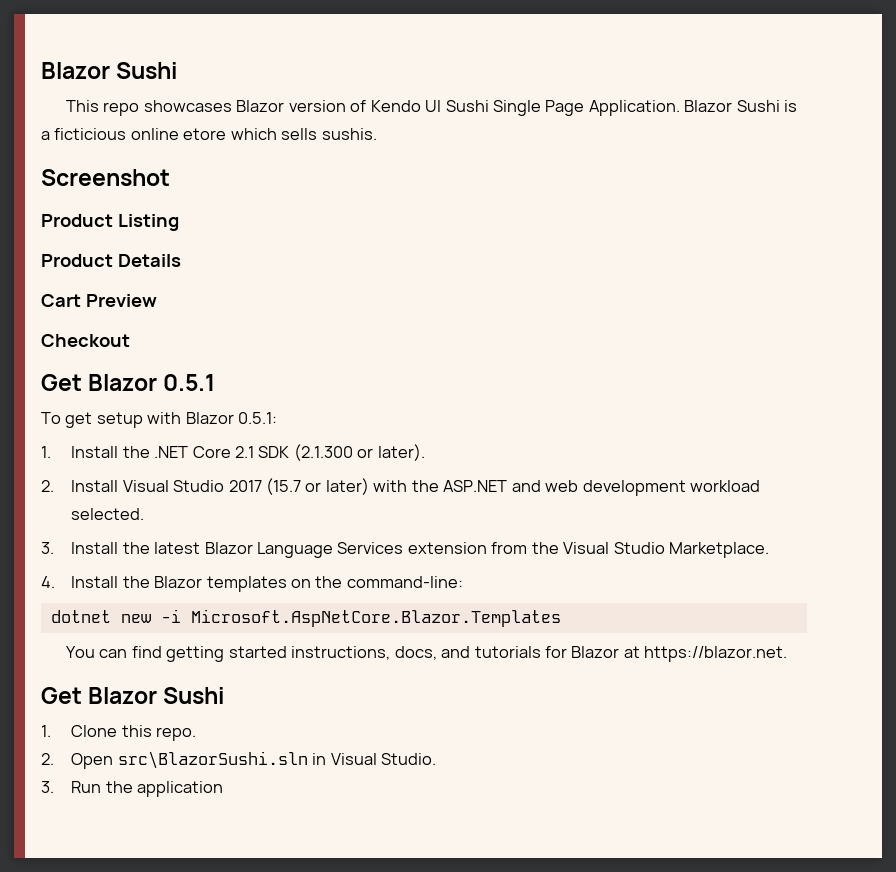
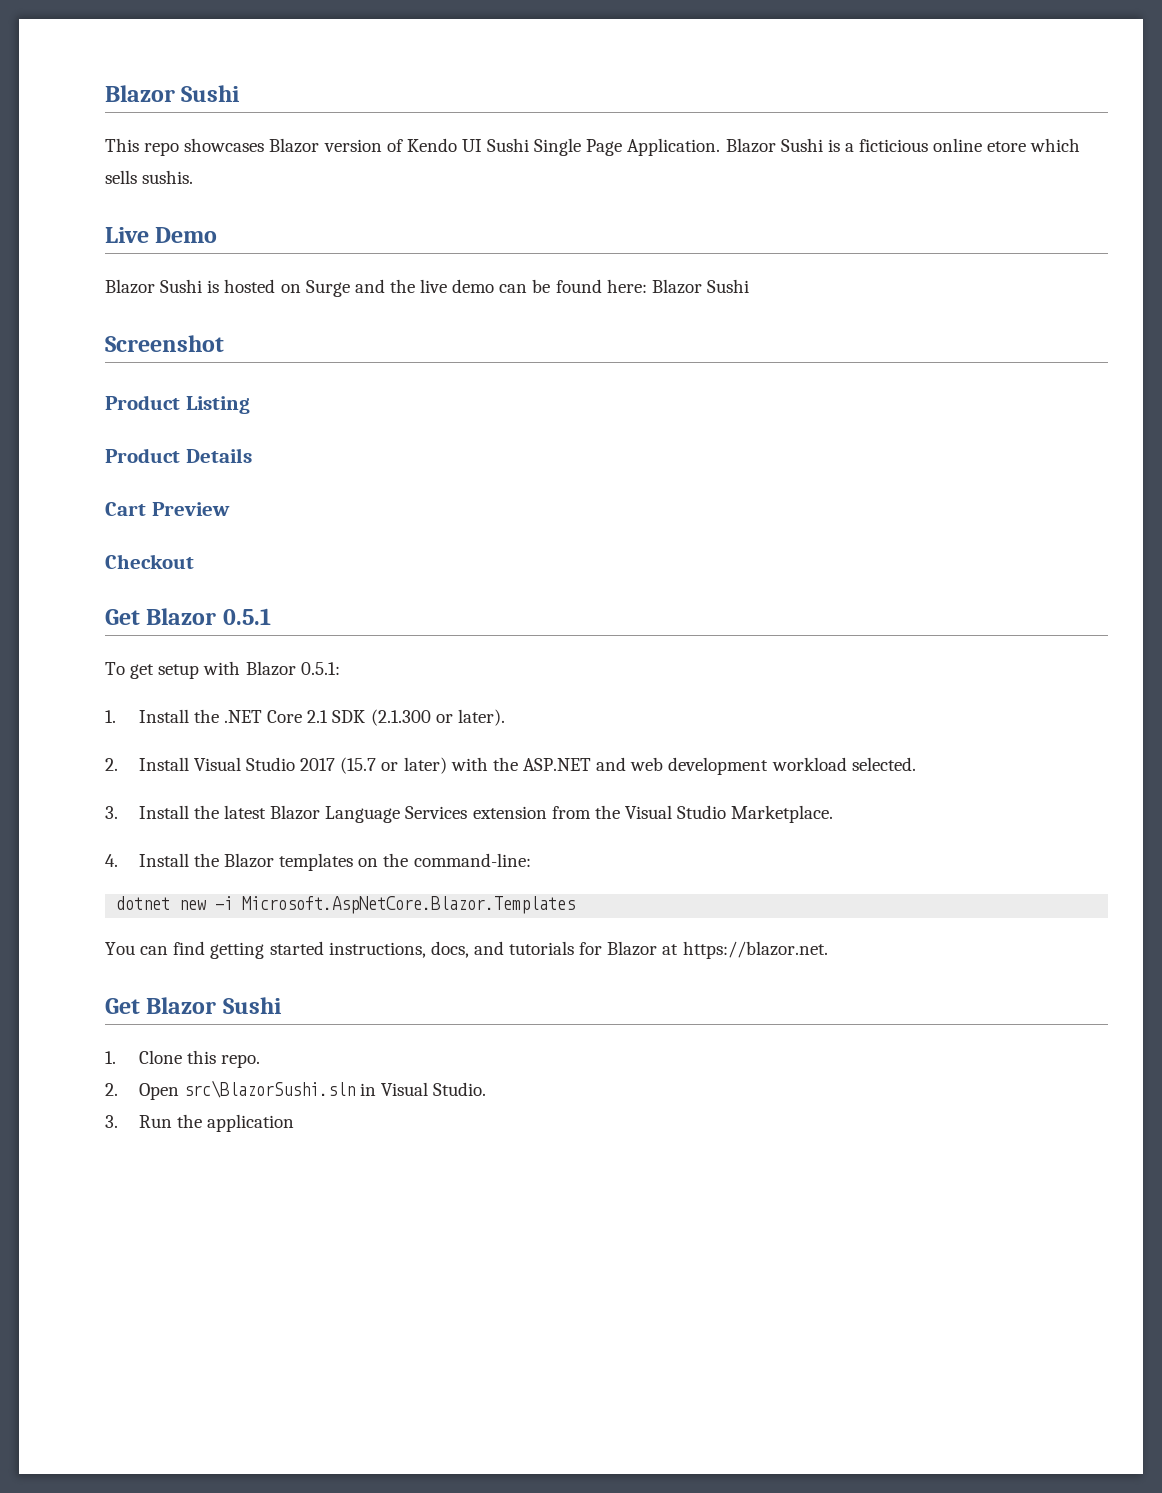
+ Live Demo
+ Blazor Sushi is hosted on Surge and the live demo can be found here: Blazor Sushi

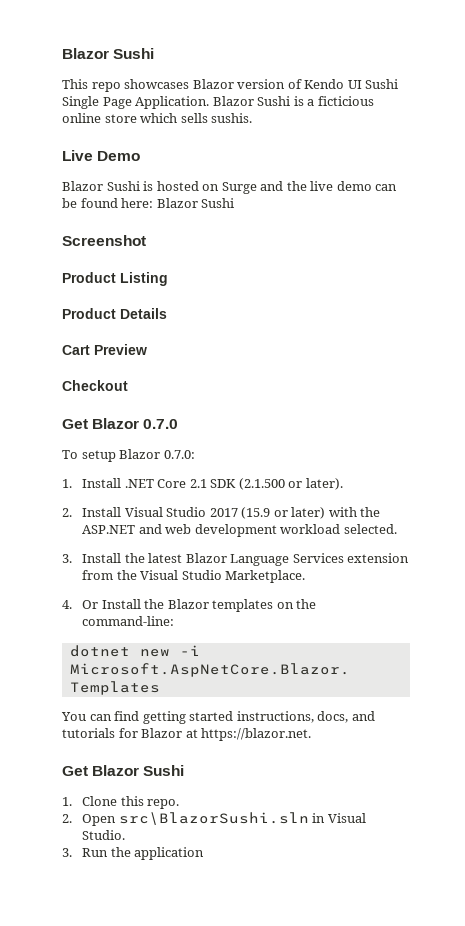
- Blazor Sushi is a ficticious online etore which sells sushis.
+ Blazor Sushi is a ficticious online store which sells sushis.
- Get Blazor 0.5.1
+ Get Blazor 0.7.0
- To get setup with Blazor 0.5.1:
+ To setup Blazor 0.7.0:
- 1. Install the .NET Core 2.1 SDK (2.1.300 or later).
+ 1. Install .NET Core 2.1 SDK (2.1.500 or later).
- 2. Install Visual Studio 2017 (15.7 or later) with the ASP.NET and web development workload selected.
+ 2. Install Visual Studio 2017 (15.9 or later) with the ASP.NET and web development workload selected.
- 4. Install the Blazor templates on the command-line:
+ 4. Or Install the Blazor templates on the command-line:

